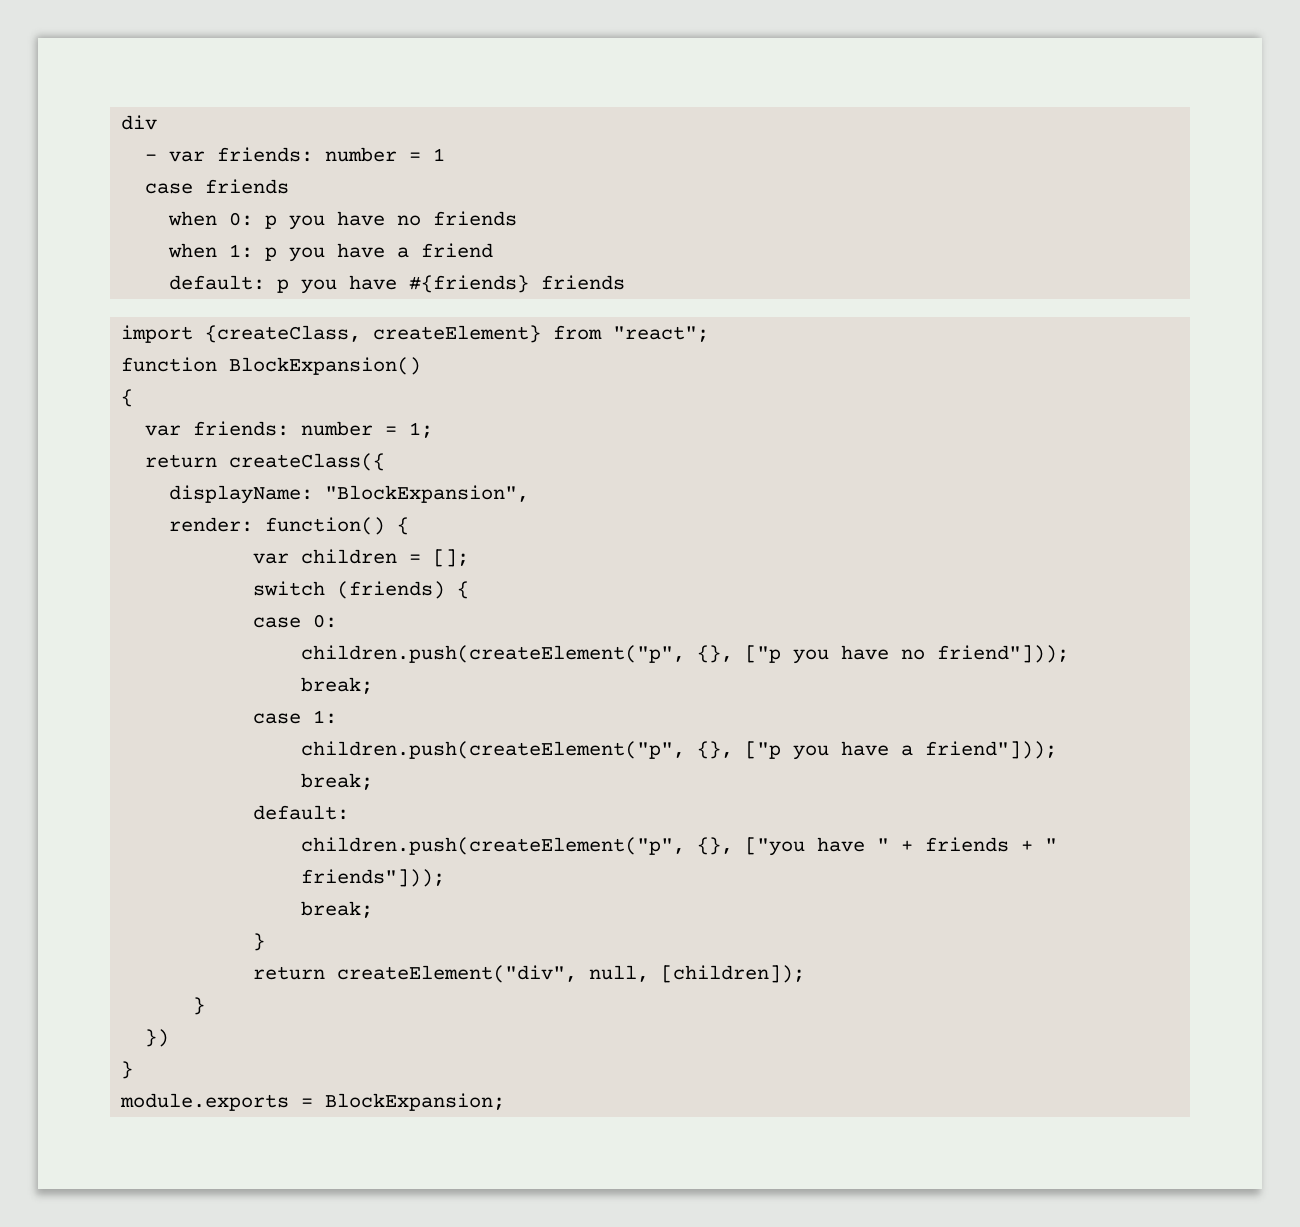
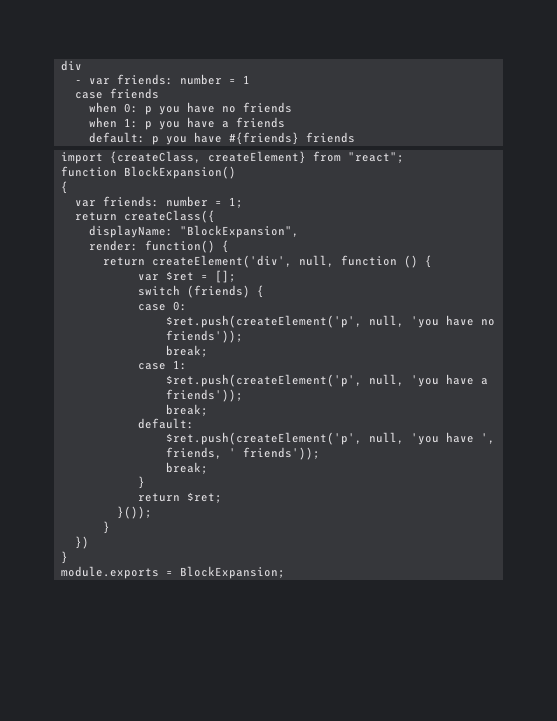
- when 1: p you have a friend
+ when 1: p you have a friends
- var children = [];
+ return createElement('div', null, function () {
+ var $ret = [];
- children.push(createElement("p", {}, ["p you have no friend"]));
+ $ret.push(createElement('p', null, 'you have no friends'));
- children.push(createElement("p", {}, ["p you have a friend"]));
+ $ret.push(createElement('p', null, 'you have a friends'));
- children.push(createElement("p", {}, ["you have " + friends + " friends"]));
+ $ret.push(createElement('p', null, 'you have ', friends, ' friends'));
- return createElement("div", null, [children]);
+ return $ret;
+ }());

